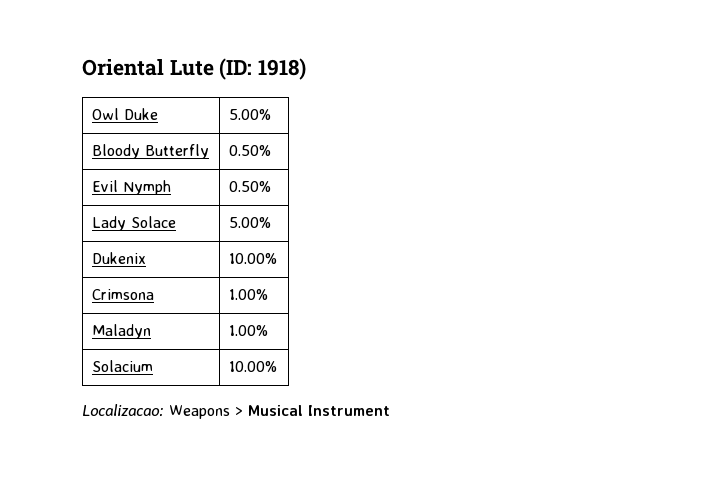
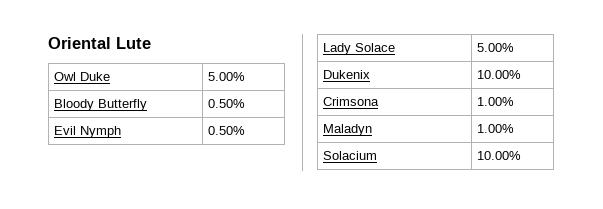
- Oriental Lute (ID: 1918)
+ Oriental Lute
- Localizacao: Weapons > Musical Instrument

